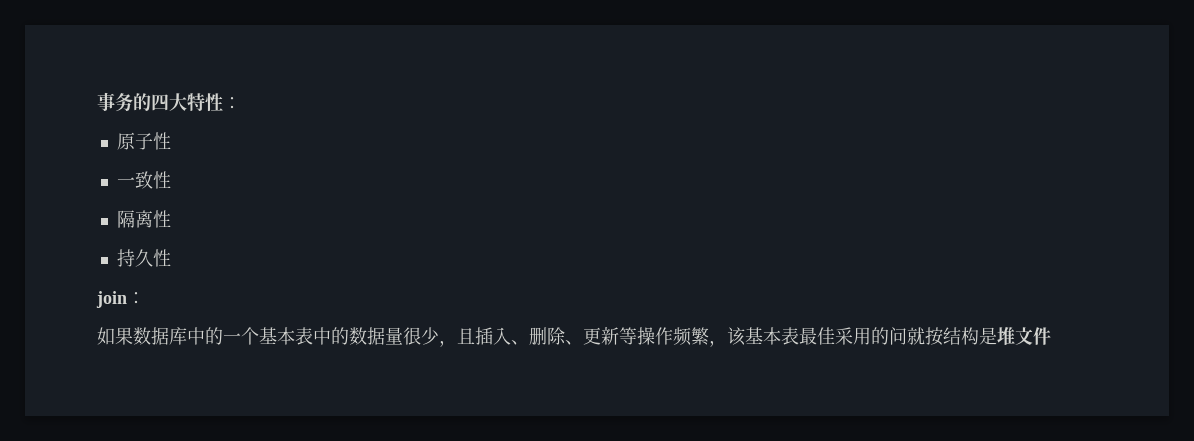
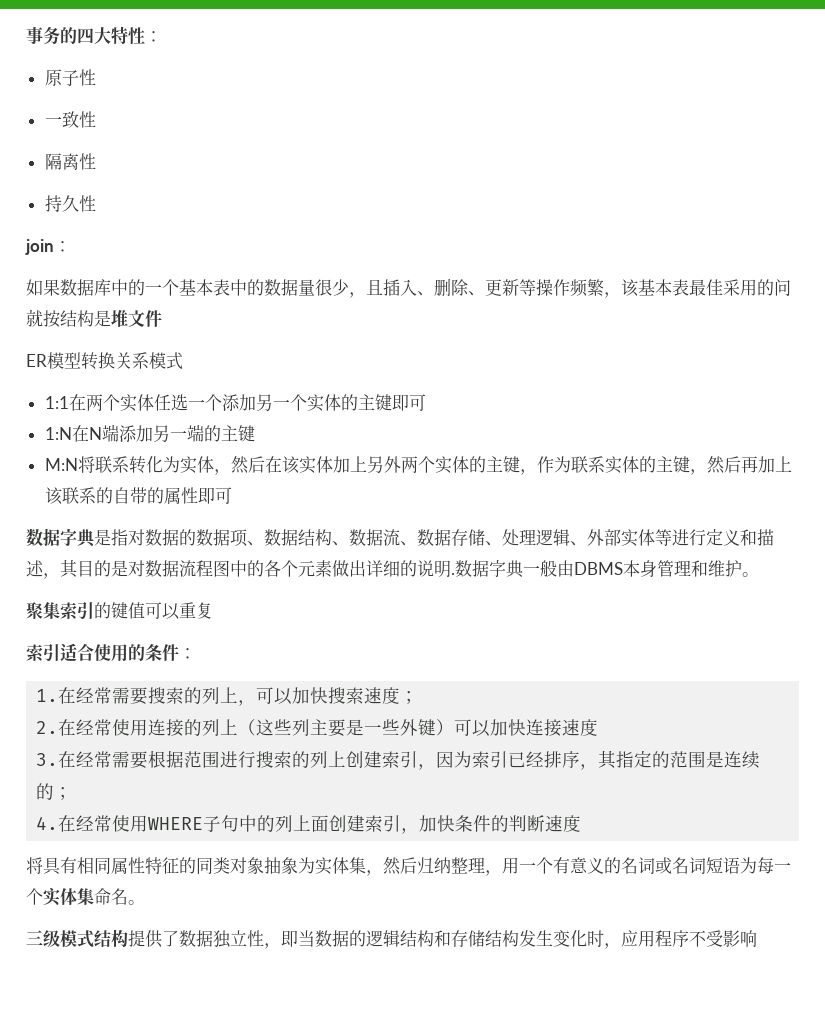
+ ER模型转换关系模式
+ 1:1在两个实体任选一个添加另一个实体的主键即可
+ 1:N在N端添加另一端的主键
+ M:N将联系转化为实体，然后在该实体加上另外两个实体的主键，作为联系实体的主键，然后再加上该联系的自带的属性即可
+ 数据字典是指对数据的数据项、数据结构、数据流、数据存储、处理逻辑、外部实体等进行定义和描述，其目的是对数据流程图中的各个元素做出详细的说明.数据字典一般由DBMS本身管理和维护。
+ 聚集索引的键值可以重复
+ 索引适合使用的条件：
+ 1.在经常需要搜索的列上，可以加快搜索速度；
+ 2.在经常使用连接的列上（这些列主要是一些外键）可以加快连接速度
+ 3.在经常需要根据范围进行搜索的列上创建索引，因为索引已经排序，其指定的范围是连续的；
+ 4.在经常使用WHERE子句中的列上面创建索引，加快条件的判断速度
+ 将具有相同属性特征的同类对象抽象为实体集，然后归纳整理，用一个有意义的名词或名词短语为每一个实体集命名。
+ 三级模式结构提供了数据独立性，即当数据的逻辑结构和存储结构发生变化时，应用程序不受影响

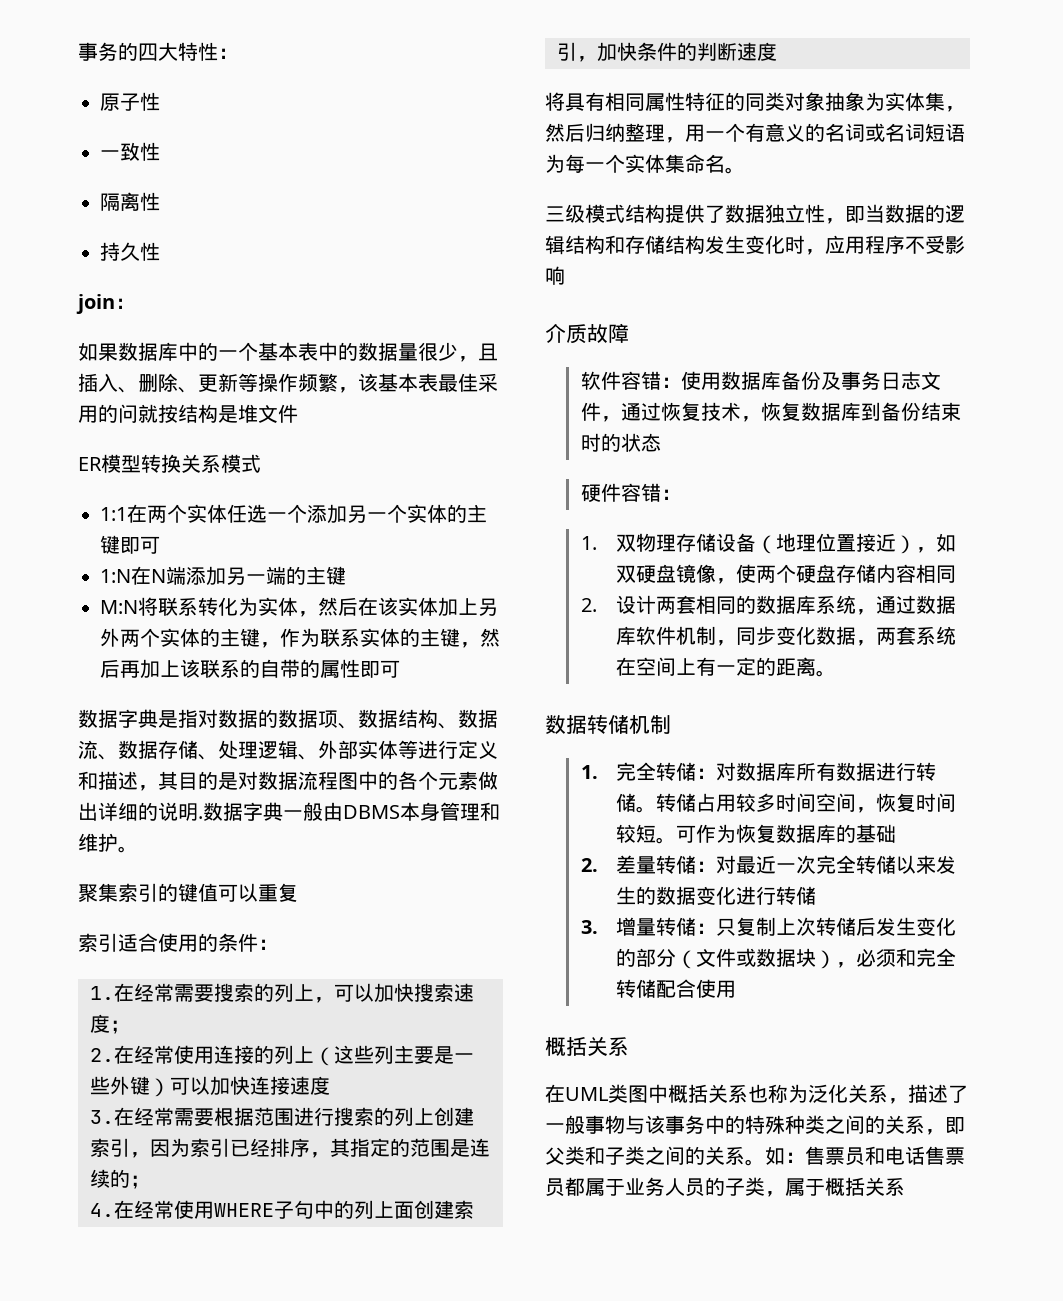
+ 介质故障
+ 软件容错：使用数据库备份及事务日志文件，通过恢复技术，恢复数据库到备份结束时的状态
+ 硬件容错：
+ 1.双物理存储设备（地理位置接近），如双硬盘镜像，使两个硬盘存储内容相同
+ 2.设计两套相同的数据库系统，通过数据库软件机制，同步变化数据，两套系统在空间上有一定的距离。
+ 数据转储机制
+ 1.完全转储：对数据库所有数据进行转储。转储占用较多时间空间，恢复时间较短。可作为恢复数据库的基础
+ 2.差量转储：对最近一次完全转储以来发生的数据变化进行转储
+ 3.增量转储：只复制上次转储后发生变化的部分（文件或数据块），必须和完全转储配合使用
+ 概括关系
+ 在UML类图中概括关系也称为泛化关系，描述了一般事物与该事务中的特殊种类之间的关系，即父类和子类之间的关系。如：售票员和电话售票员都属于业务人员的子类，属于概括关系

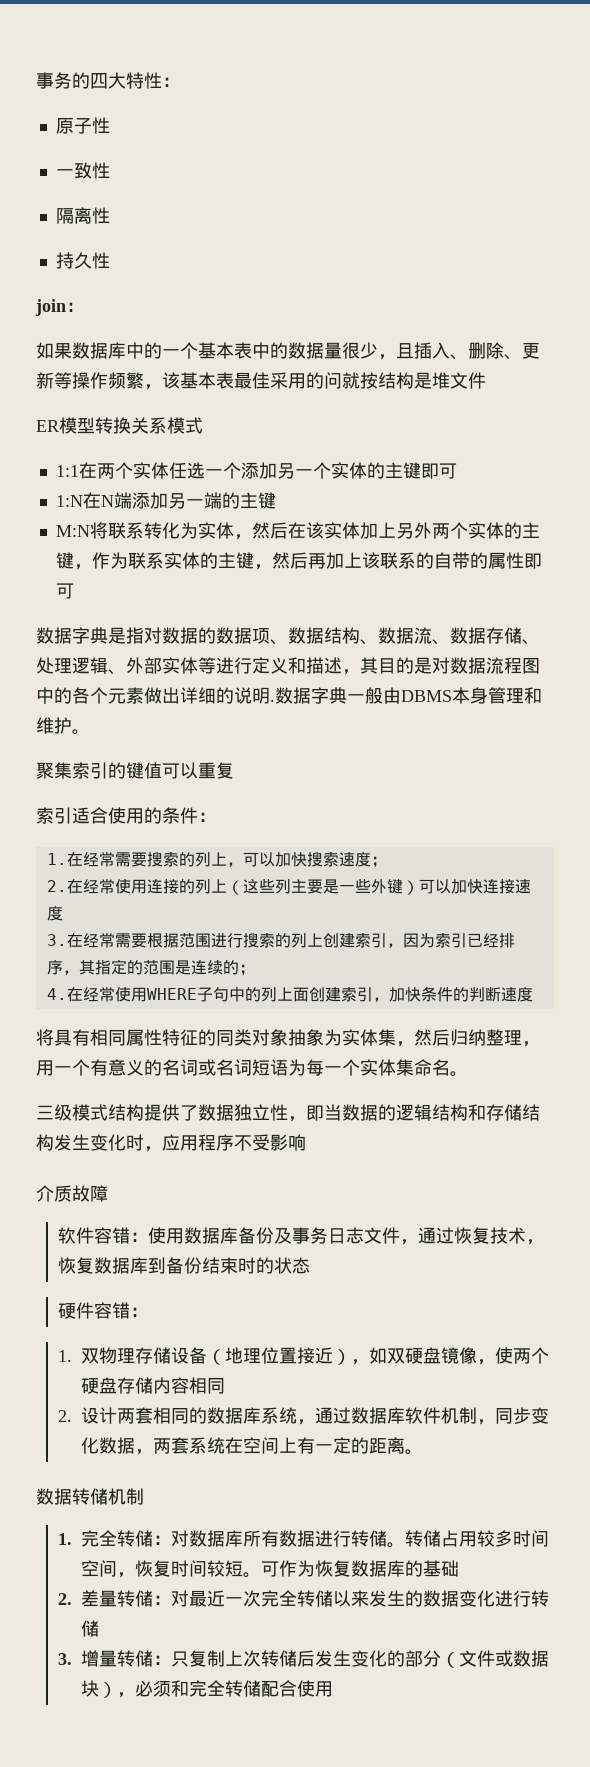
  3.增量转储：只复制上次转储后发生变化的部分（文件或数据块），必须和完全转储配合使用
- 概括关系
- 在UML类图中概括关系也称为泛化关系，描述了一般事物与该事务中的特殊种类之间的关系，即父类和子类之间的关系。如：售票员和电话售票员都属于业务人员的子类，属于概括关系

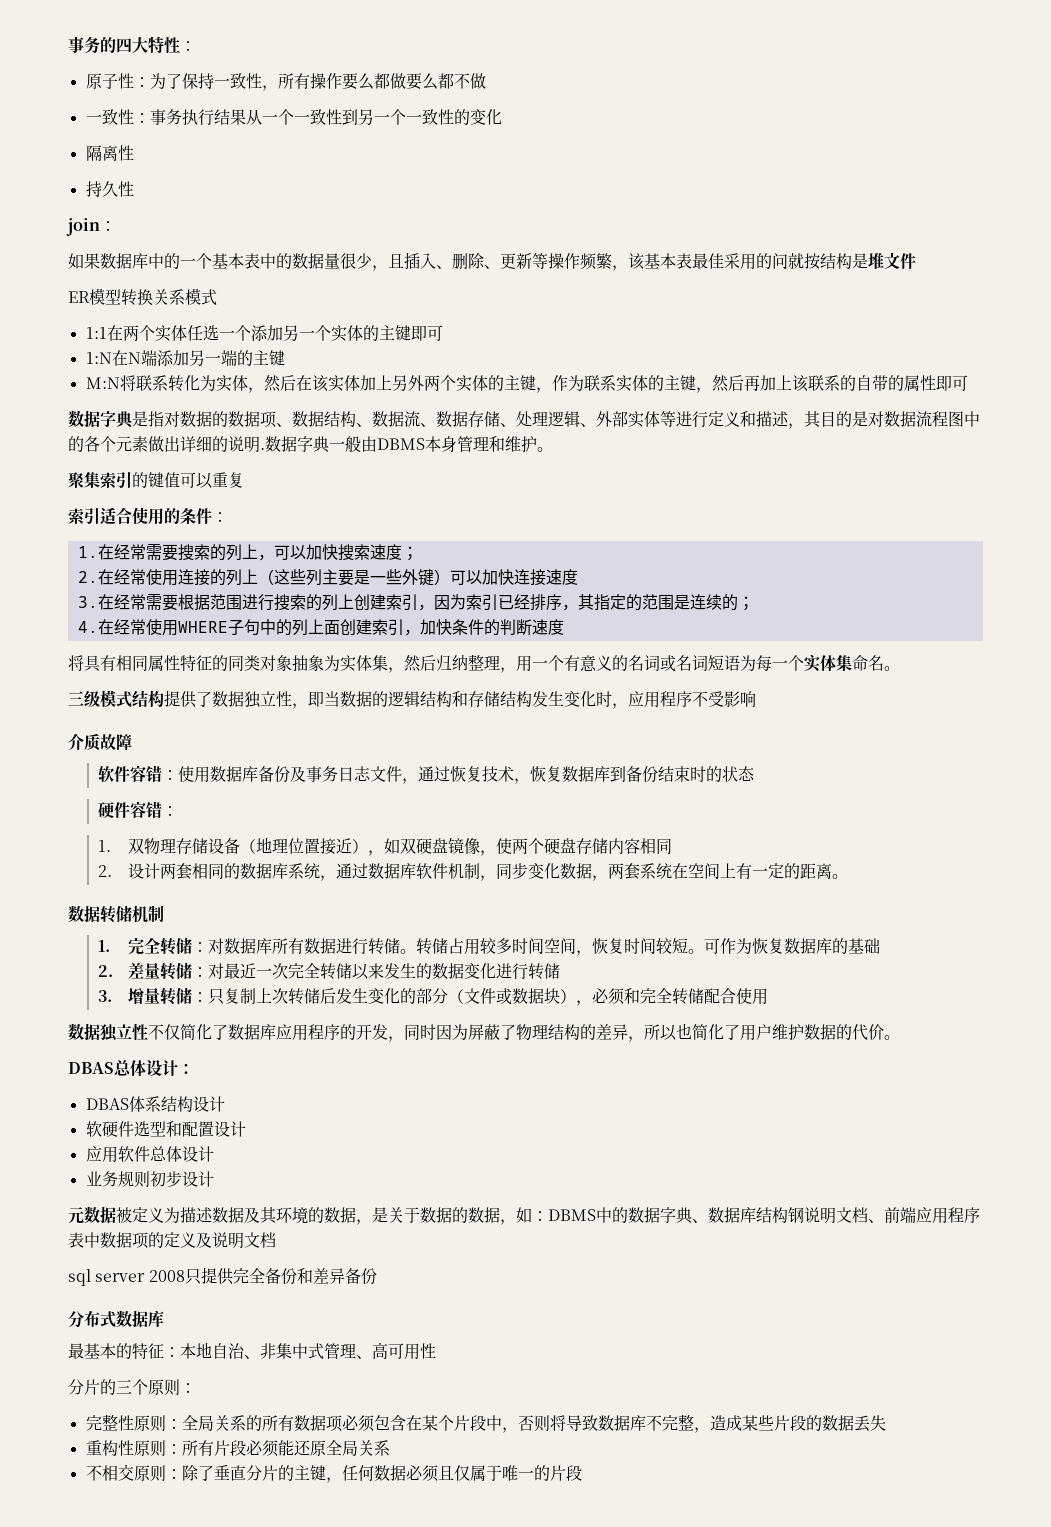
- 原子性
- 一致性
+ 原子性：为了保持一致性，所有操作要么都做要么都不做
+ 一致性：事务执行结果从一个一致性到另一个一致性的变化
+ 数据独立性不仅简化了数据库应用程序的开发，同时因为屏蔽了物理结构的差异，所以也简化了用户维护数据的代价。
+ DBAS总体设计：
+ DBAS体系结构设计
+ 软硬件选型和配置设计
+ 应用软件总体设计
+ 业务规则初步设计
+ 元数据被定义为描述数据及其环境的数据，是关于数据的数据，如：DBMS中的数据字典、数据库结构钢说明文档、前端应用程序表中数据项的定义及说明文档
+ sql server 2008只提供完全备份和差异备份
+ 分布式数据库
+ 最基本的特征：本地自治、非集中式管理、高可用性
+ 分片的三个原则：
+ 完整性原则：全局关系的所有数据项必须包含在某个片段中，否则将导致数据库不完整，造成某些片段的数据丢失
+ 重构性原则：所有片段必须能还原全局关系
+ 不相交原则：除了垂直分片的主键，任何数据必须且仅属于唯一的片段

